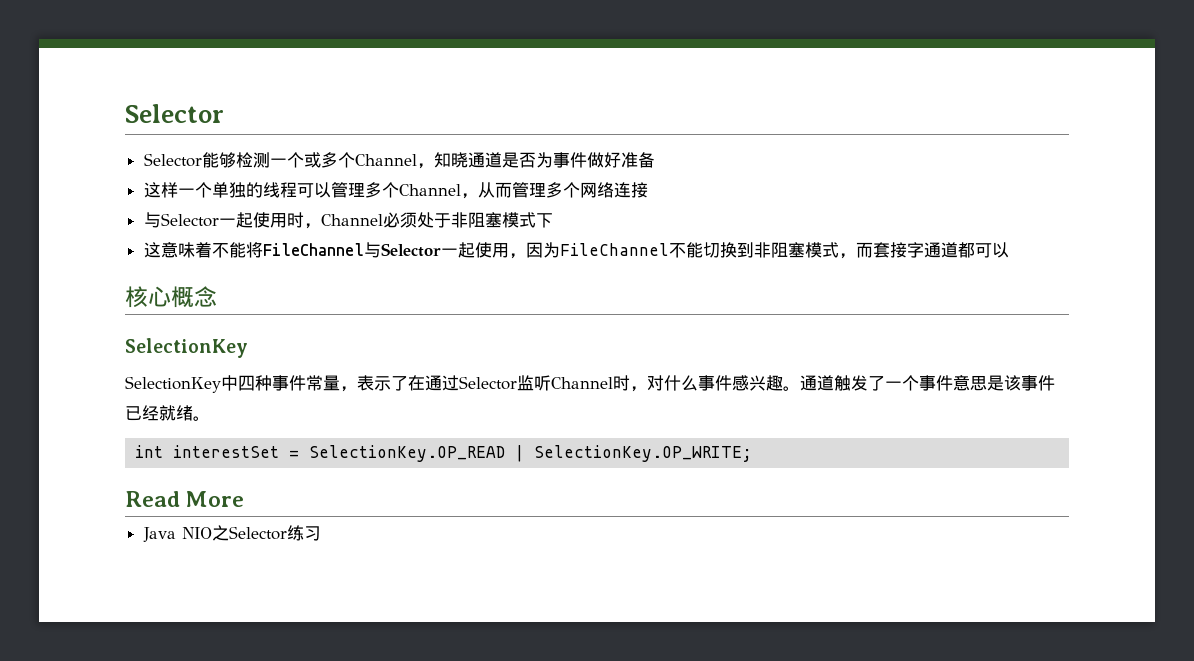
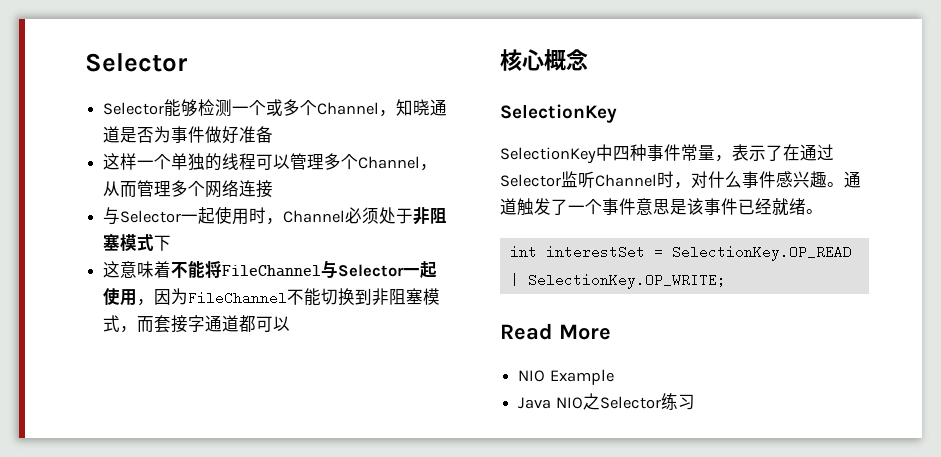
+ NIO Example

